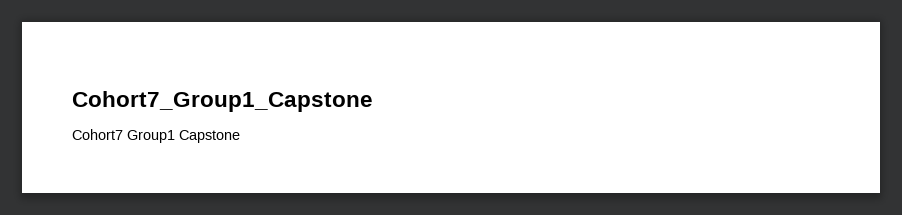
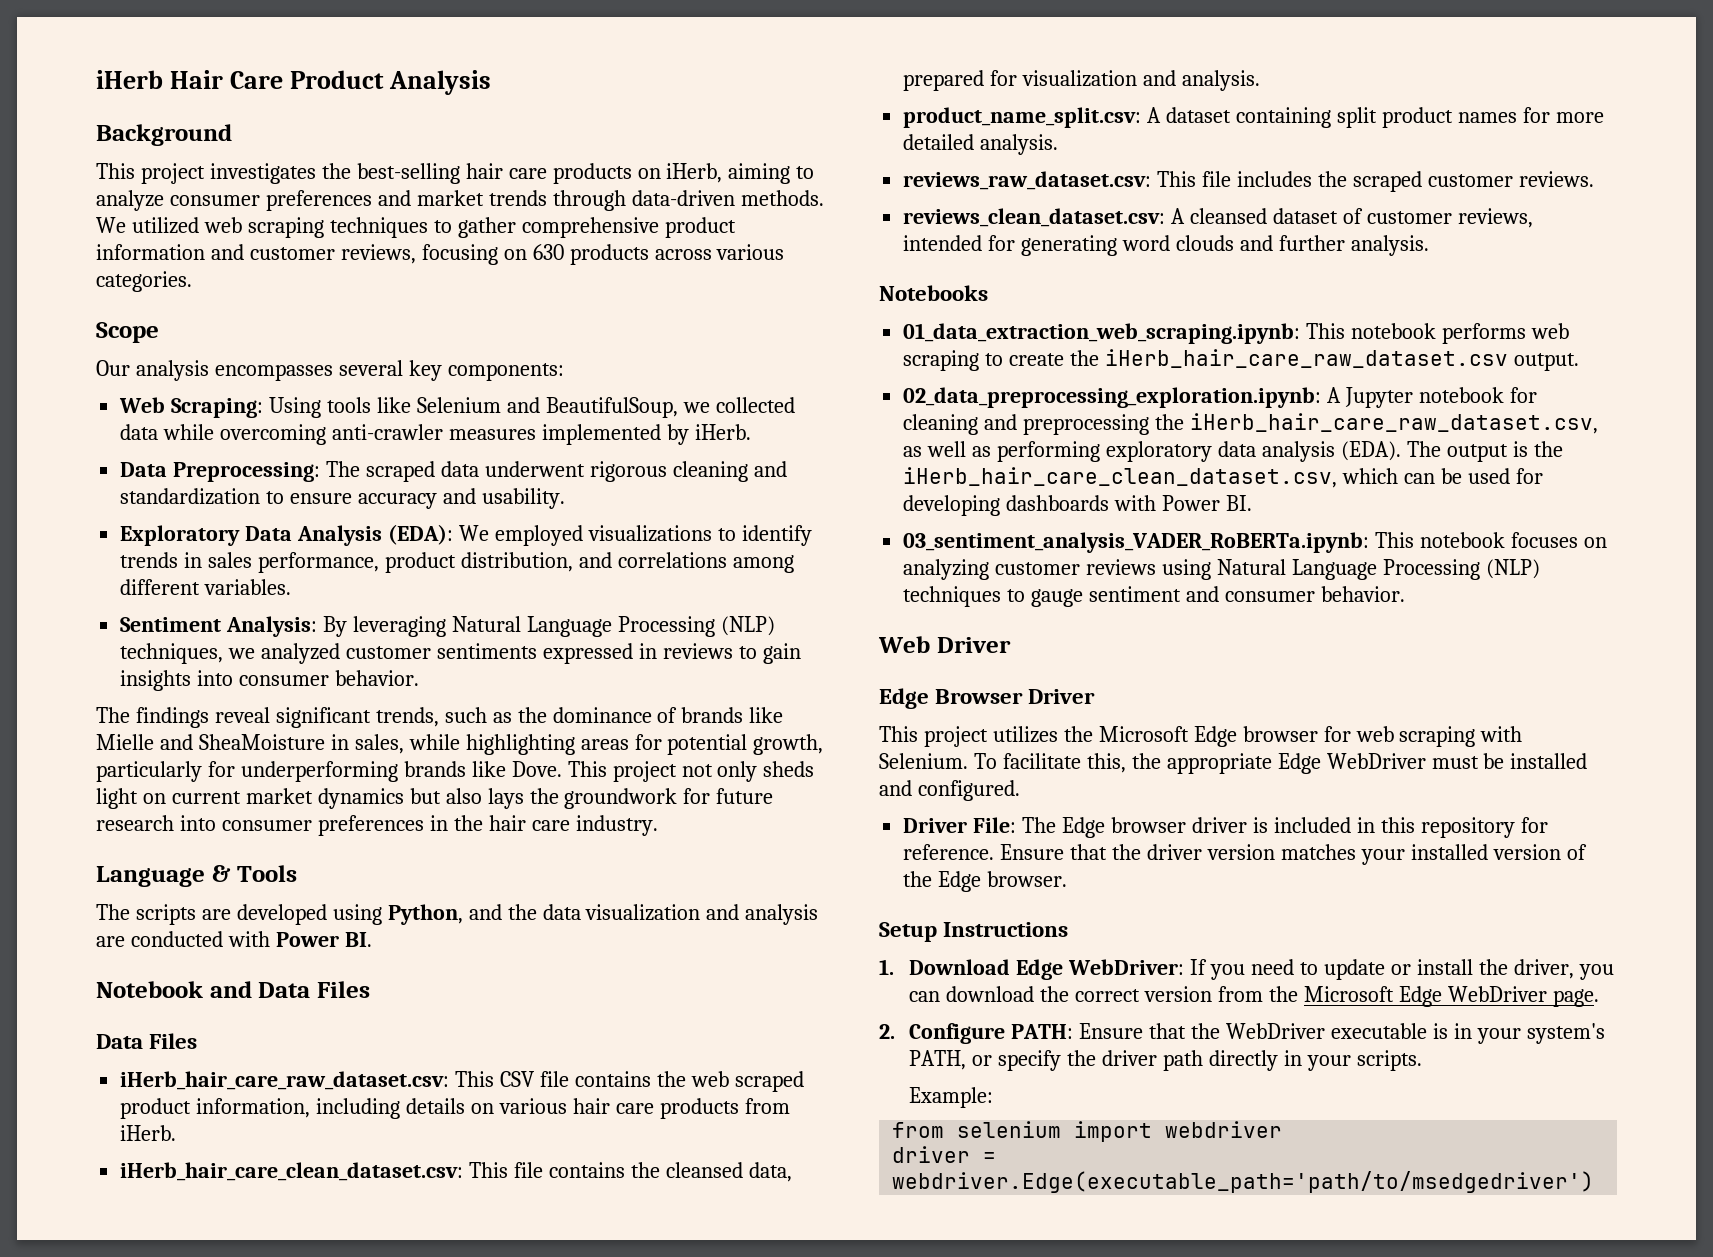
- Cohort7_Group1_Capstone
- Cohort7 Group1 Capstone
+ iHerb Hair Care Product Analysis
+ Background
+ This project investigates the best-selling hair care products on iHerb, aiming to analyze consumer preferences and market trends through data-driven methods. We utilized web scraping techniques to gather comprehensive product information and customer reviews, focusing on 630 products across various categories.
+ Scope
+ Our analysis encompasses several key components:
+ Web Scraping: Using tools like Selenium and BeautifulSoup, we collected data while overcoming anti-crawler measures implemented by iHerb.
+ Data Preprocessing: The scraped data underwent rigorous cleaning and standardization to ensure accuracy and usability.
+ Exploratory Data Analysis (EDA): We employed visualizations to identify trends in sales performance, product distribution, and correlations among different variables.
+ Sentiment Analysis: By leveraging Natural Language Processing (NLP) techniques, we analyzed customer sentiments expressed in reviews to gain insights into consumer behavior.
+ The findings reveal significant trends, such as the dominance of brands like Mielle and SheaMoisture in sales, while highlighting areas for potential growth, particularly for underperforming brands like Dove. This project not only sheds light on current market dynamics but also lays the groundwork for future research into consumer preferences in the hair care industry.
+ Language & Tools
+ The scripts are developed using Python, and the data visualization and analysis are conducted with Power BI.
+ Notebook and Data Files
+ Data Files
+ iHerb_hair_care_raw_dataset.csv: This CSV file contains the web scraped product information, including details on various hair care products from iHerb.
+ iHerb_hair_care_clean_dataset.csv: This file contains the cleansed data, prepared for visualization and analysis.
+ product_name_split.csv: A dataset containing split product names for more detailed analysis.
+ reviews_raw_dataset.csv: This file includes the scraped customer reviews.
+ reviews_clean_dataset.csv: A cleansed dataset of customer reviews, intended for generating word clouds and further analysis.
+ Notebooks
+ 01_data_extraction_web_scraping.ipynb: This notebook performs web scraping to create the iHerb_hair_care_raw_dataset.csv output.
+ 02_data_preprocessing_exploration.ipynb: A Jupyter notebook for cleaning and preprocessing the iHerb_hair_care_raw_dataset.csv, as well as performing exploratory data analysis (EDA). The output is the iHerb_hair_care_clean_dataset.csv, which can be used for developing dashboards with Power BI.
+ 03_sentiment_analysis_VADER_RoBERTa.ipynb: This notebook focuses on analyzing customer reviews using Natural Language Processing (NLP) techniques to gauge sentiment and consumer behavior.
+ Web Driver
+ Edge Browser Driver
+ This project utilizes the Microsoft Edge browser for web scraping with Selenium. To facilitate this, the appropriate Edge WebDriver must be installed and configured.
+ Driver File: The Edge browser driver is included in this repository for reference. Ensure that the driver version matches your installed version of the Edge browser.
+ Setup Instructions
+ 1. Download Edge WebDriver: If you need to update or install the driver, you can download the correct version from the Microsoft Edge WebDriver page.
+ 2. Configure PATH: Ensure that the WebDriver executable is in your system's PATH, or specify the driver path directly in your scripts.
+ Example:
+ from selenium import webdriver
+ driver = webdriver.Edge(executable_path='path/to/msedgedriver')

